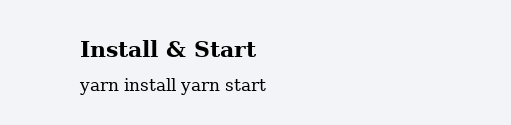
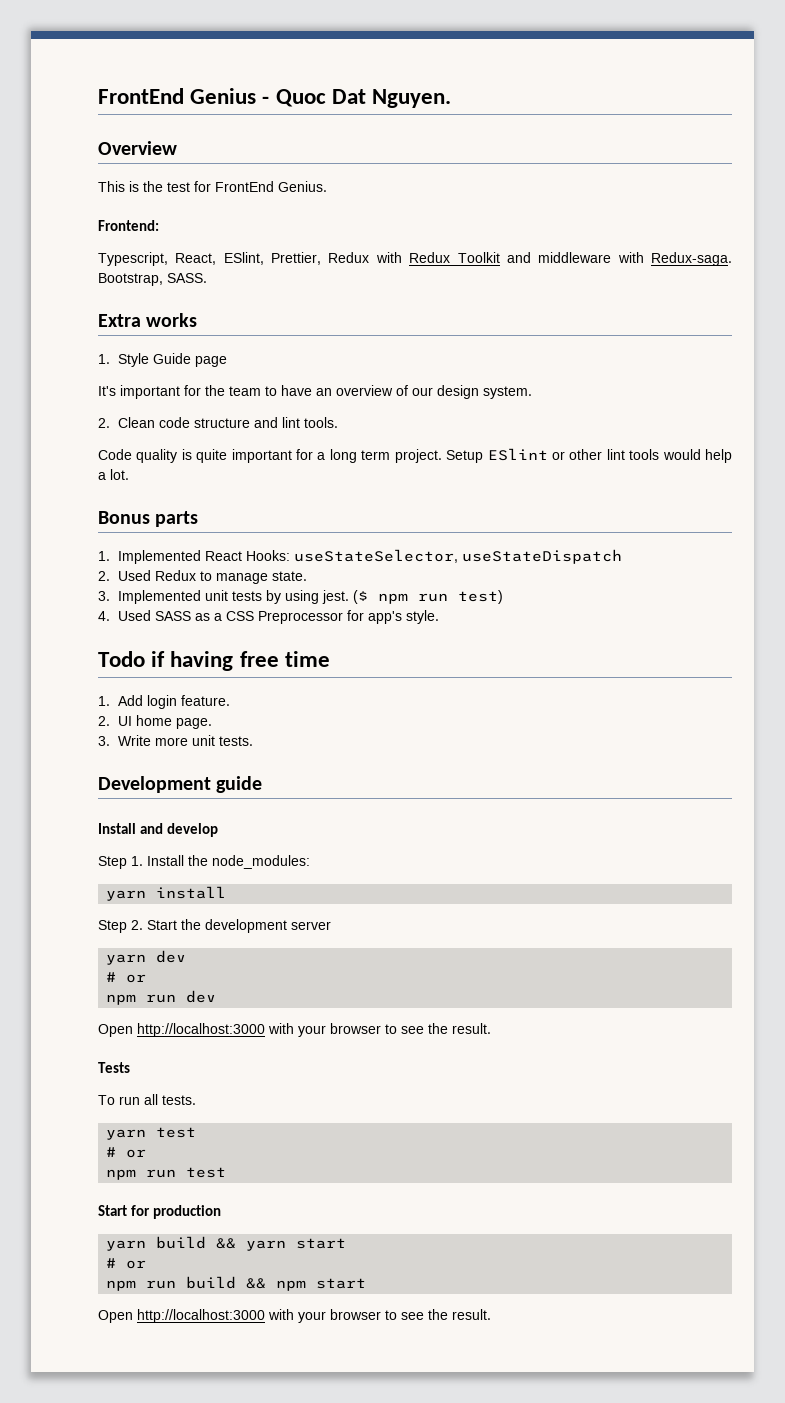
- Install & Start
- yarn install yarn start
+ FrontEnd Genius - Quoc Dat Nguyen.
+ Overview
+ This is the test for FrontEnd Genius.
+ Frontend:
+ Typescript, React, ESlint, Prettier, Redux with Redux Toolkit and middleware with Redux-saga. Bootstrap, SASS.
+ Extra works
+ 1. Style Guide page
+ It's important for the team to have an overview of our design system.
+ 2. Clean code structure and lint tools.
+ Code quality is quite important for a long term project. Setup ESlint or other lint tools would help a lot.
+ Bonus parts
+ 1. Implemented React Hooks: useStateSelector, useStateDispatch
+ 2. Used Redux to manage state.
+ 3. Implemented unit tests by using jest. ($ npm run test)
+ 4. Used SASS as a CSS Preprocessor for app's style.
+ Todo if having free time
+ 1. Add login feature.
+ 2. UI home page.
+ 3. Write more unit tests.
+ Development guide
+ Install and develop
+ Step 1. Install the node_modules:
+ yarn install
+ Step 2. Start the development server
+ yarn dev
+ # or
+ npm run dev
+ Open http://localhost:3000 with your browser to see the result.
+ Tests
+ To run all tests.
+ yarn test
+ # or
+ npm run test
+ Start for production
+ yarn build && yarn start
+ # or
+ npm run build && npm start
+ Open http://localhost:3000 with your browser to see the result.

